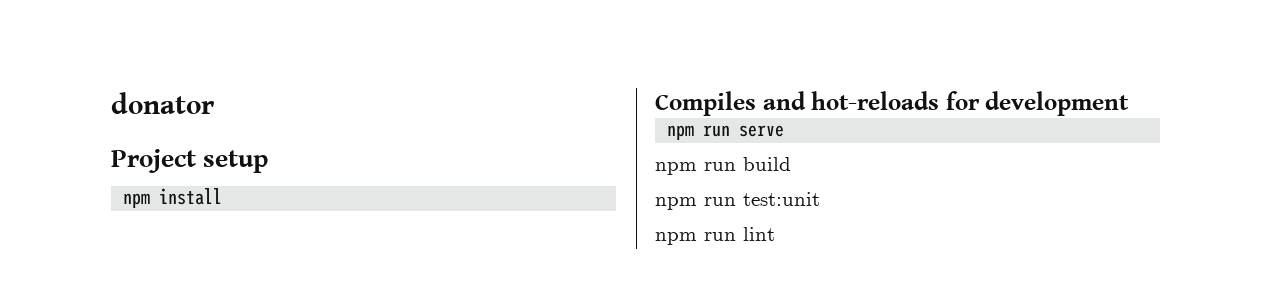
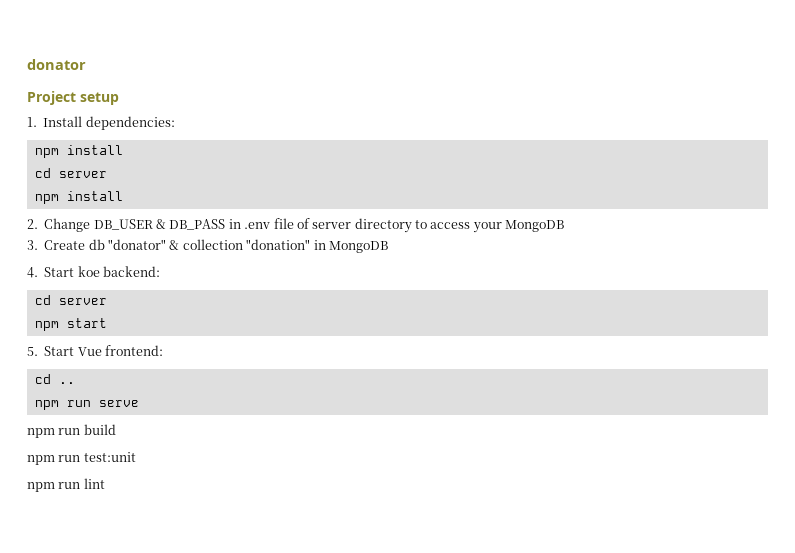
+ 1. Install dependencies:
  npm install
- Compiles and hot-reloads for development
+ cd server
+ npm install
+ 2. Change DB_USER & DB_PASS in .env file of server directory to access your MongoDB
+ 3. Create db "donator" & collection "donation" in MongoDB
+ 4. Start koe backend:
+ cd server
+ npm start
+ 5. Start Vue frontend:
+ cd ..

